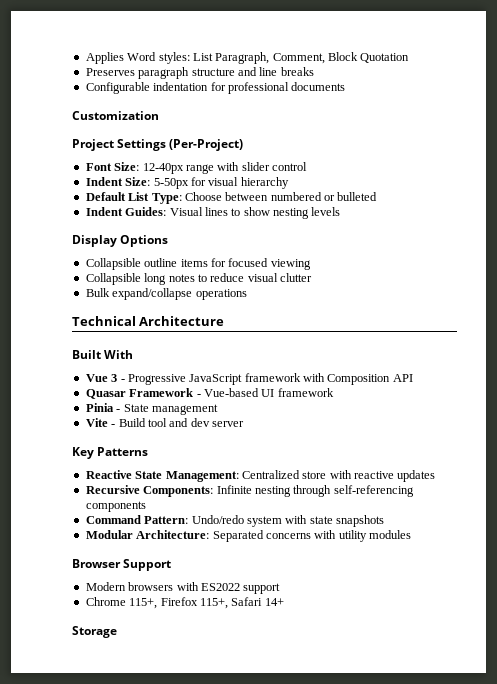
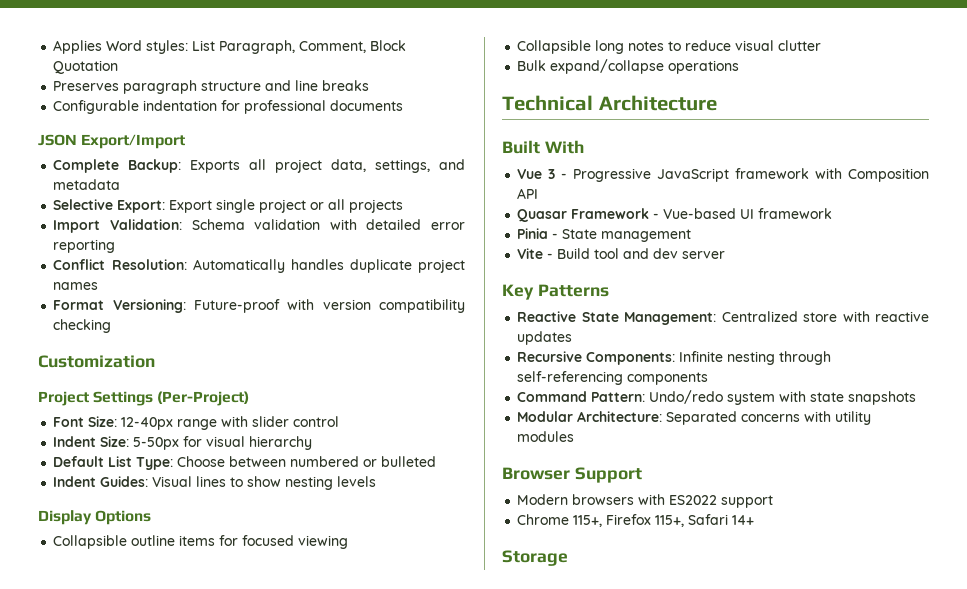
+ JSON Export/Import
+ Complete Backup: Exports all project data, settings, and metadata
+ Selective Export: Export single project or all projects
+ Import Validation: Schema validation with detailed error reporting
+ Conflict Resolution: Automatically handles duplicate project names
+ Format Versioning: Future-proof with version compatibility checking

